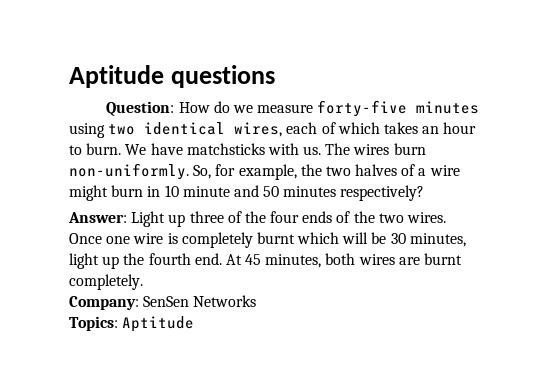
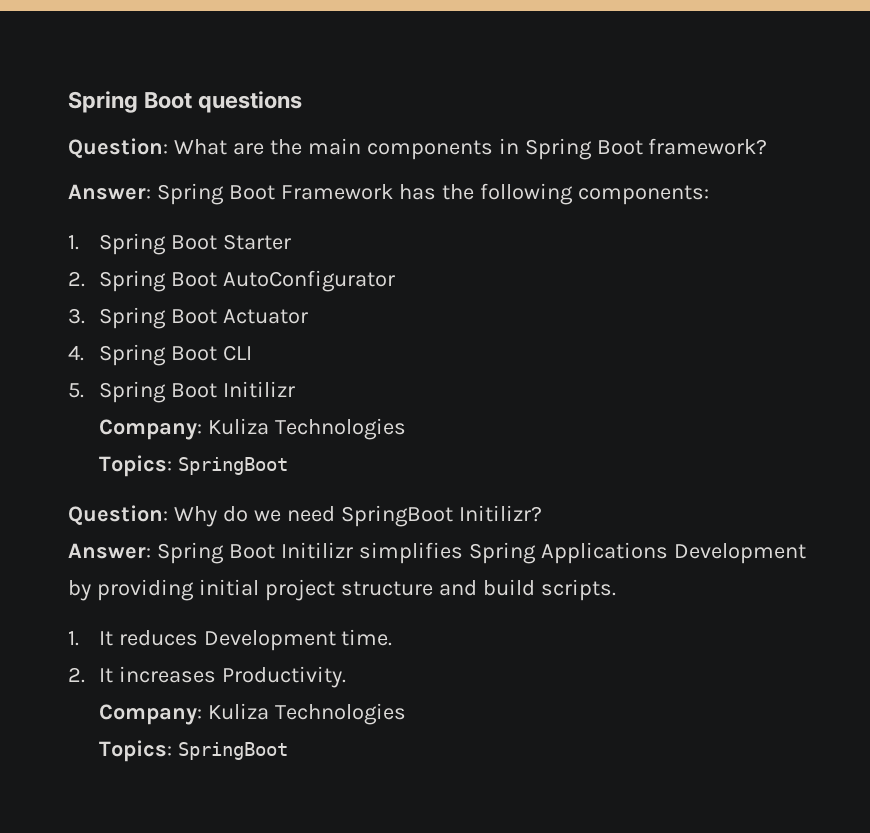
- Aptitude questions
+ Spring Boot questions
- Question: How do we measure forty-five minutes using two identical wires, each of which takes an hour to burn. We have matchsticks with us. The wires burn non-uniformly. So, for example, the two halves of a wire might burn in 10 minute and 50 minutes respectively?
- Answer: Light up three of the four ends of the two wires. Once one wire is completely burnt which will be 30 minutes, light up the fourth end. At 45 minutes, both wires are burnt completely.
- Company: SenSen Networks
- Topics: Aptitude
+ Question: What are the main components in Spring Boot framework?
+ Answer: Spring Boot Framework has the following components:
+ 1. Spring Boot Starter
+ 2. Spring Boot AutoConfigurator
+ 3. Spring Boot Actuator
+ 4. Spring Boot CLI
+ 5. Spring Boot Initilizr
+ Company: Kuliza Technologies
+ Topics: SpringBoot
+ Question: Why do we need SpringBoot Initilizr?
+ Answer: Spring Boot Initilizr simplifies Spring Applications Development by providing initial project structure and build scripts.
+ 1. It reduces Development time.
+ 2. It increases Productivity.
+ Company: Kuliza Technologies
+ Topics: SpringBoot

